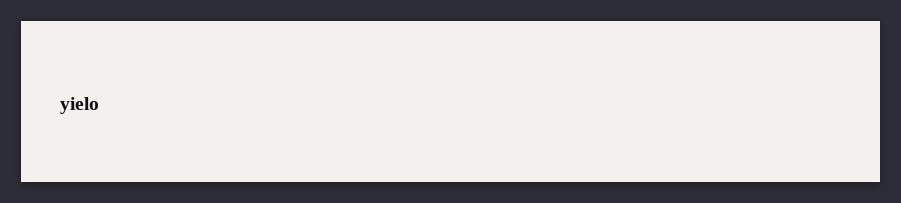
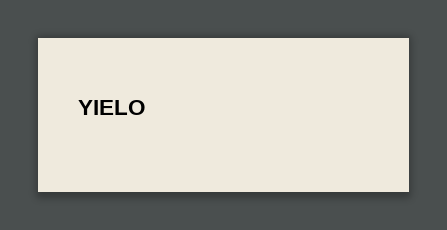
- yielo
+ YIELO

